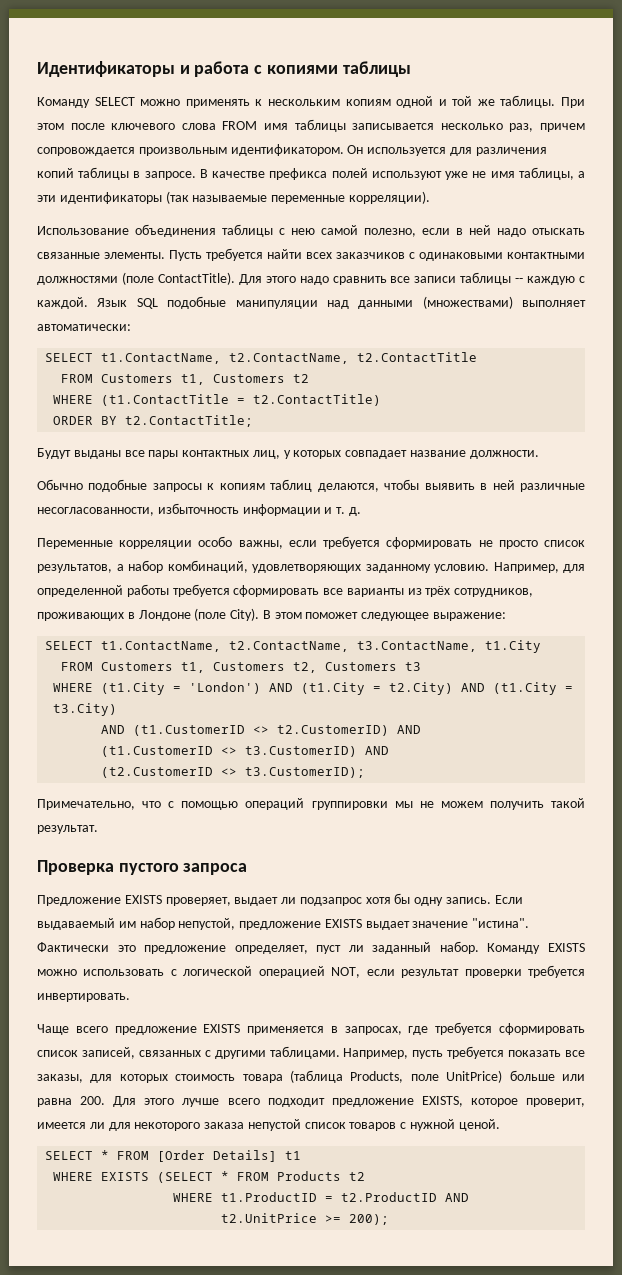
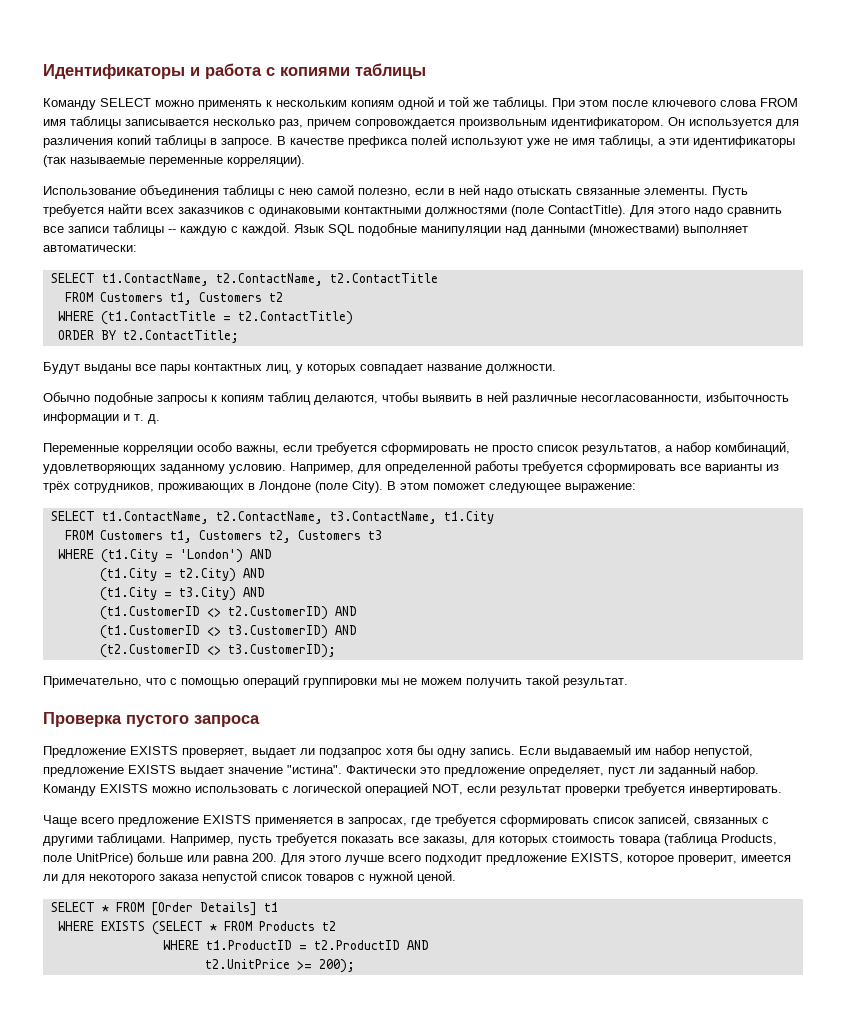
- WHERE (t1.City = 'London') AND (t1.City = t2.City) AND (t1.City = t3.City)
- AND (t1.CustomerID <> t2.CustomerID) AND
+ WHERE (t1.City = 'London') AND
+ (t1.City = t2.City) AND
+ (t1.City = t3.City) AND
+ (t1.CustomerID <> t2.CustomerID) AND

